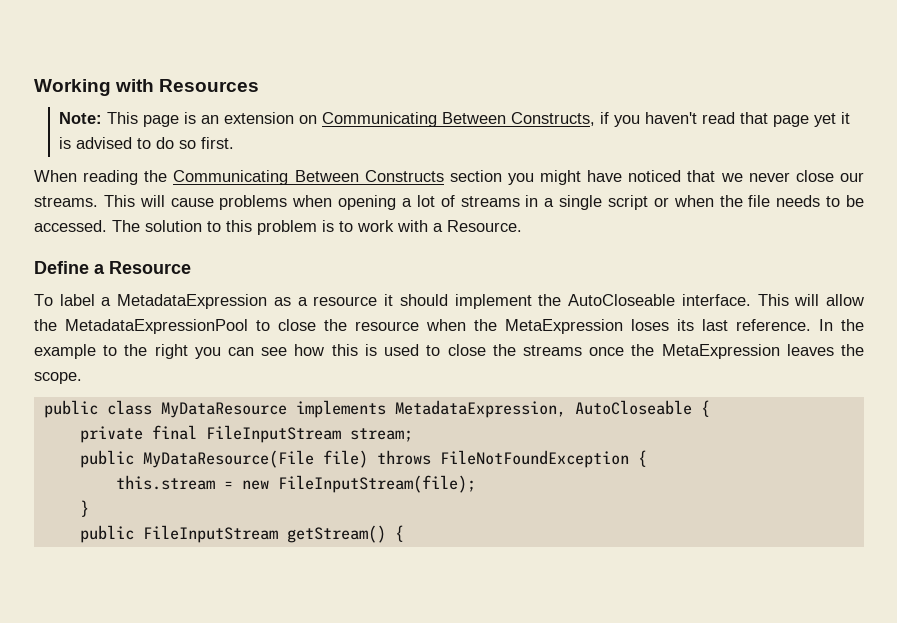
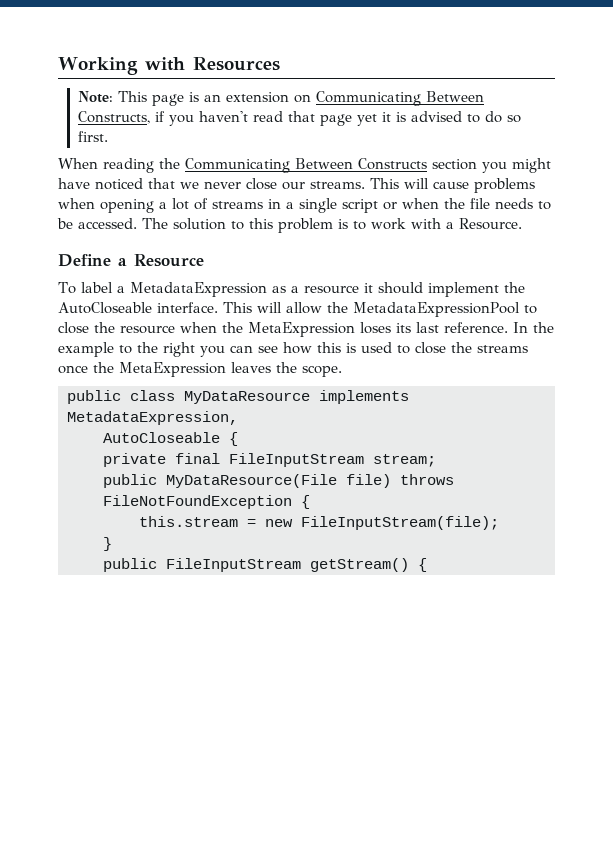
- public class MyDataResource implements MetadataExpression, AutoCloseable {
+ public class MyDataResource implements MetadataExpression,
+ AutoCloseable {

